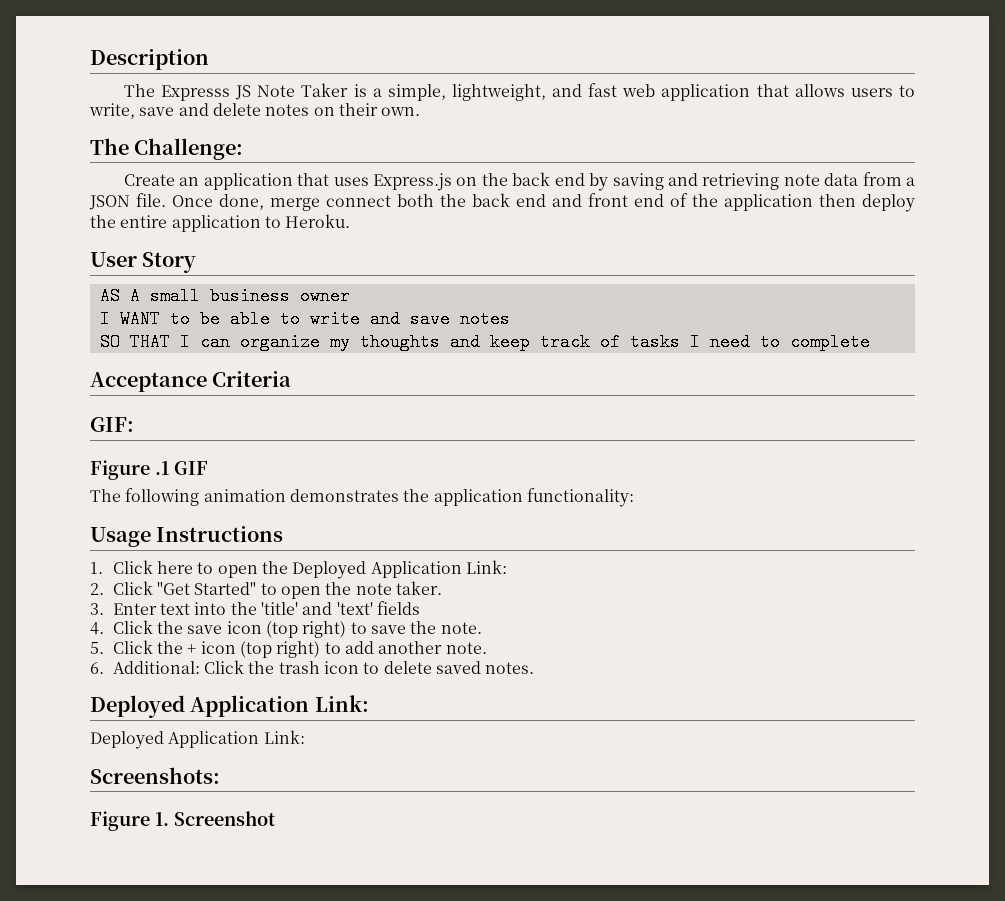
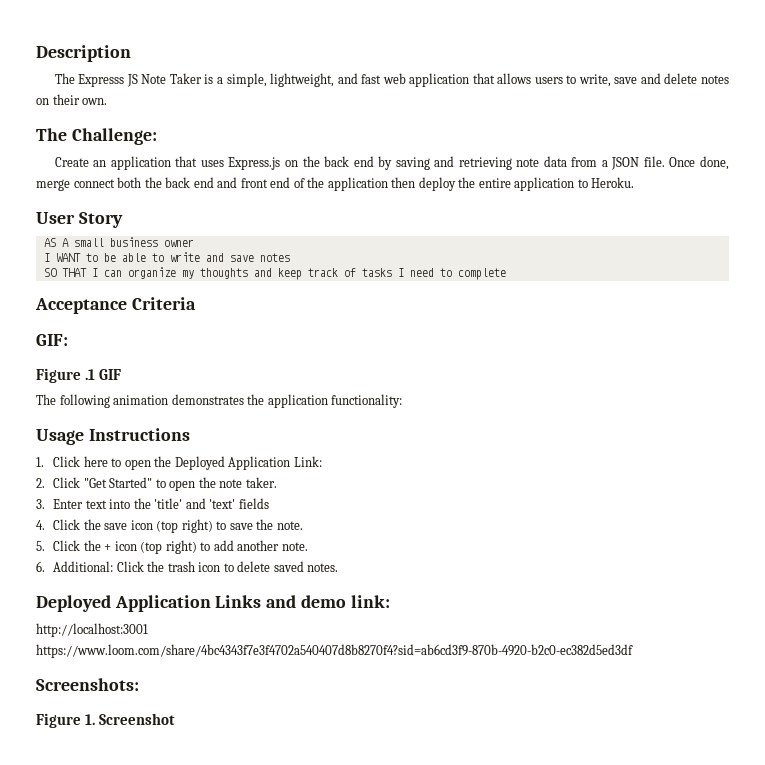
  6. Additional: Click the trash icon to delete saved notes.
- Deployed Application Link:
- Deployed Application Link:
+ Deployed Application Links and demo link:
+ http://localhost:3001 https://www.loom.com/share/4bc4343f7e3f4702a540407d8b8270f4?sid=ab6cd3f9-870b-4920-b2c0-ec382d5ed3df

